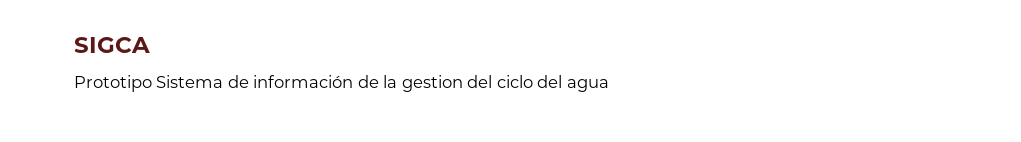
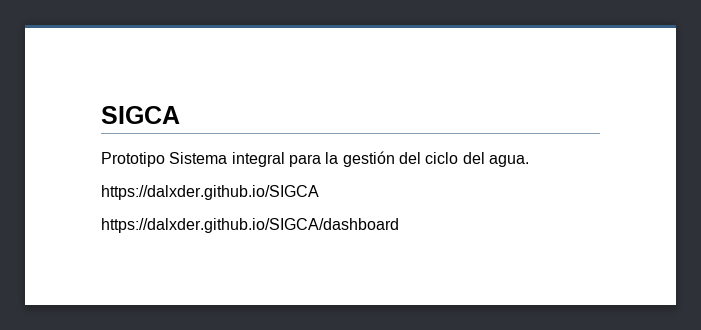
- Prototipo Sistema de información de la gestion del ciclo del agua
+ Prototipo Sistema integral para la gestión del ciclo del agua.
+ https://dalxder.github.io/SIGCA
+ https://dalxder.github.io/SIGCA/dashboard

